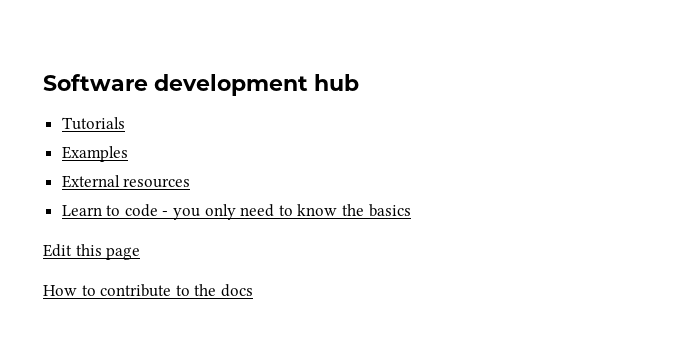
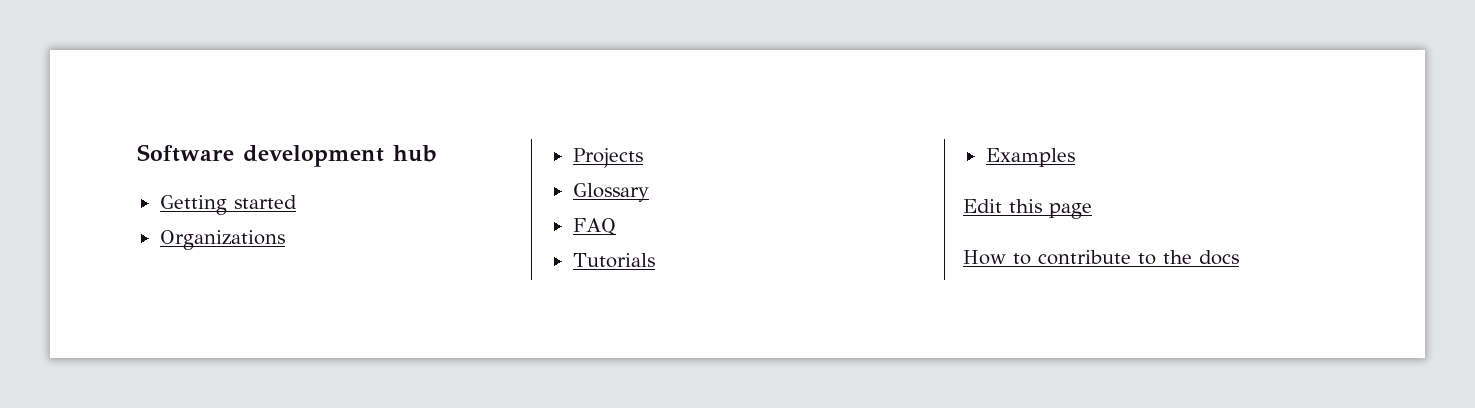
+ Getting started
+ Organizations
+ Projects
+ Glossary
+ FAQ
  Tutorials
  Examples
- External resources
- Learn to code - you only need to know the basics

